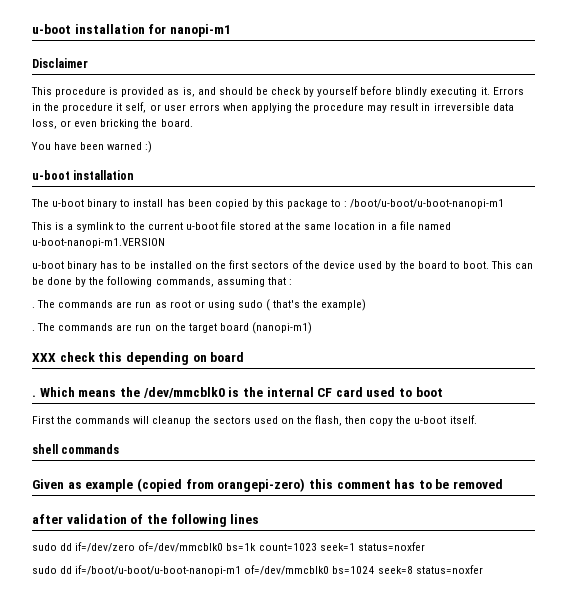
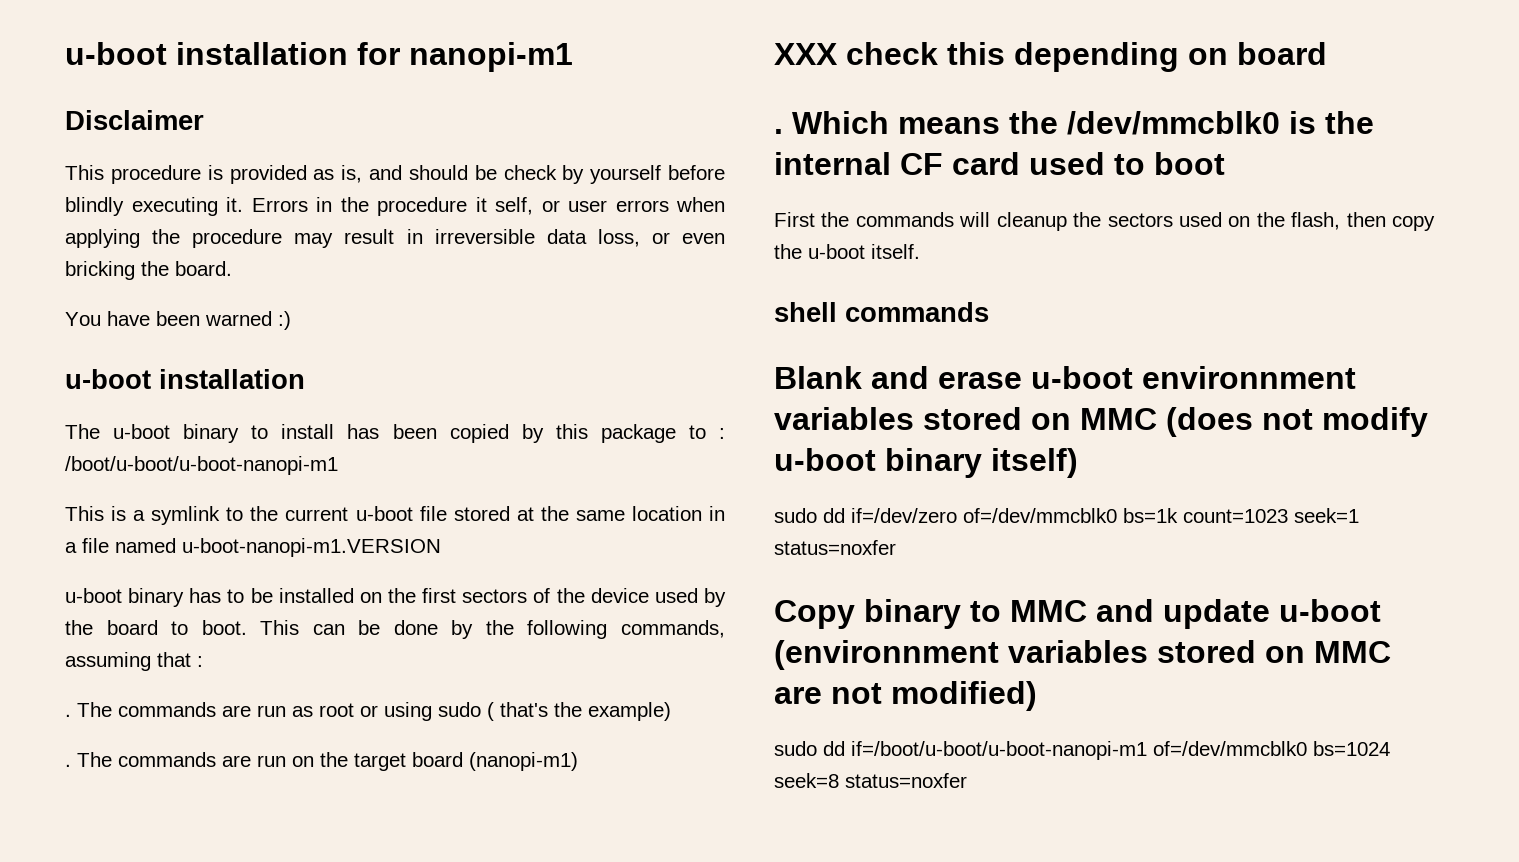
- Given as example (copied from orangepi-zero) this comment has to be removed
- after validation of the following lines
+ Blank and erase u-boot environnment variables stored on MMC (does not modify u-boot binary itself)
+ Copy binary to MMC and update u-boot (environnment variables stored on MMC are not modified)

